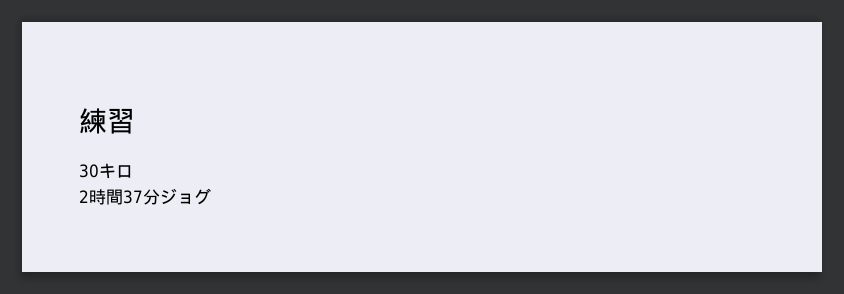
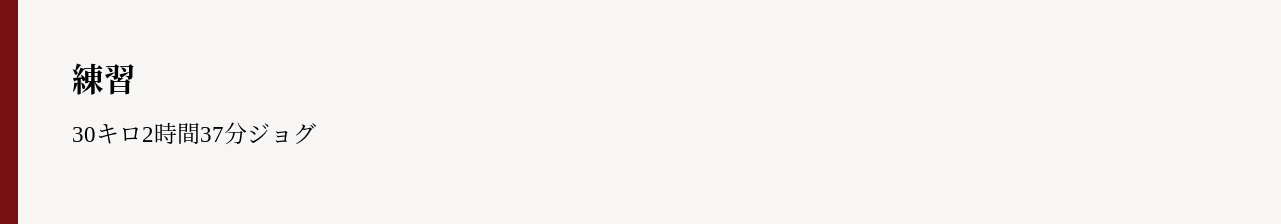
- 30キロ
- 2時間37分ジョグ
+ 30キロ2時間37分ジョグ

